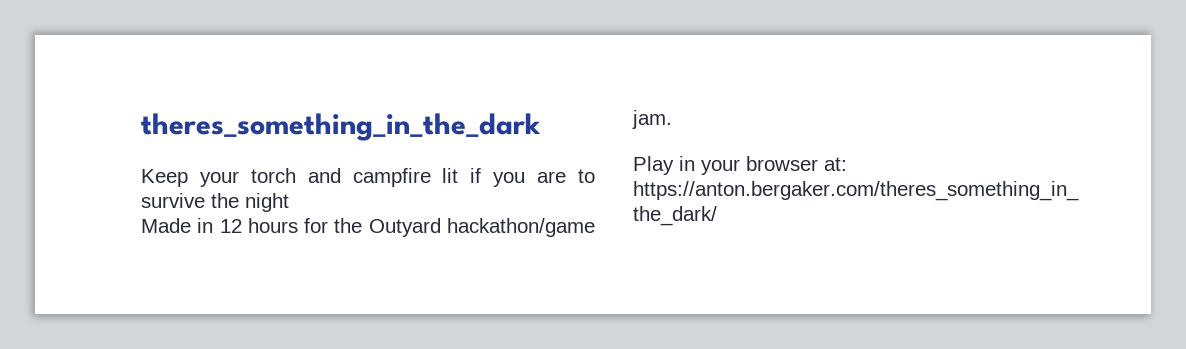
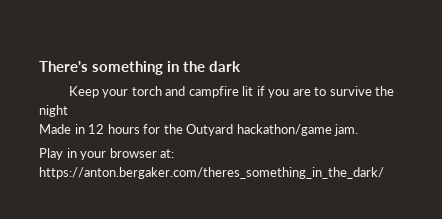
- theres_something_in_the_dark
+ There's something in the dark

